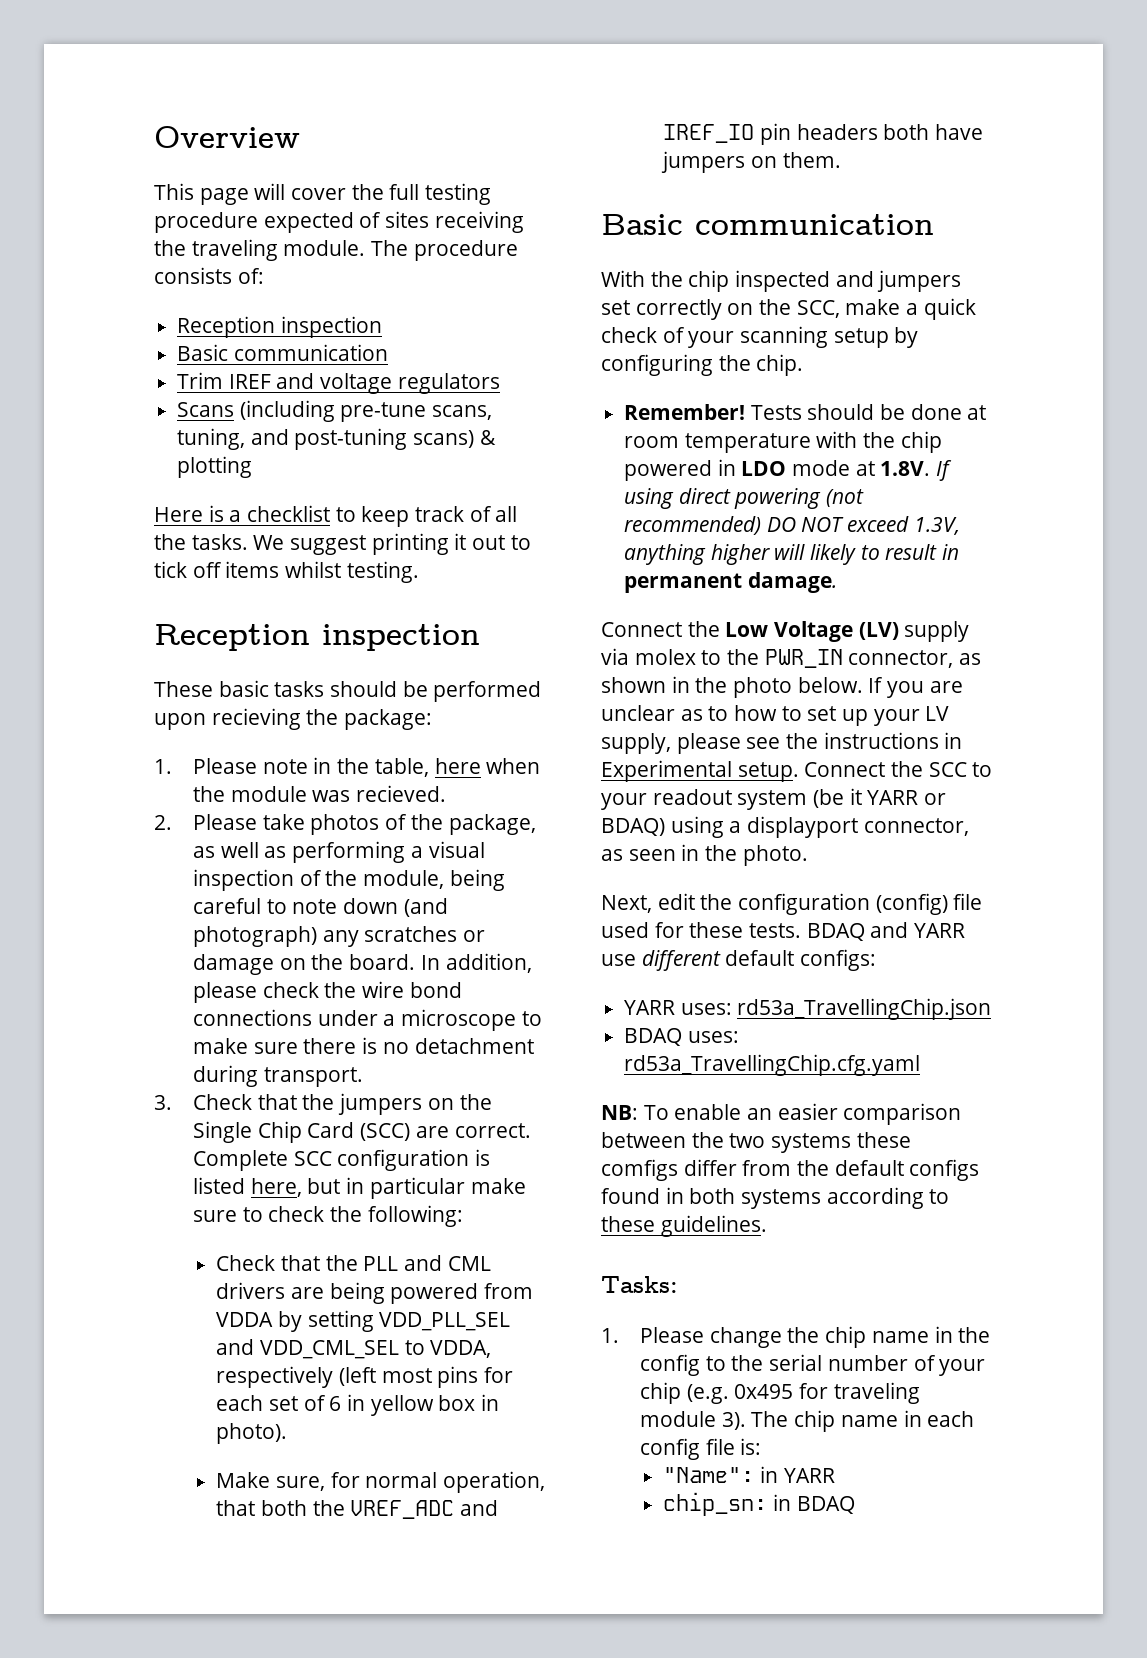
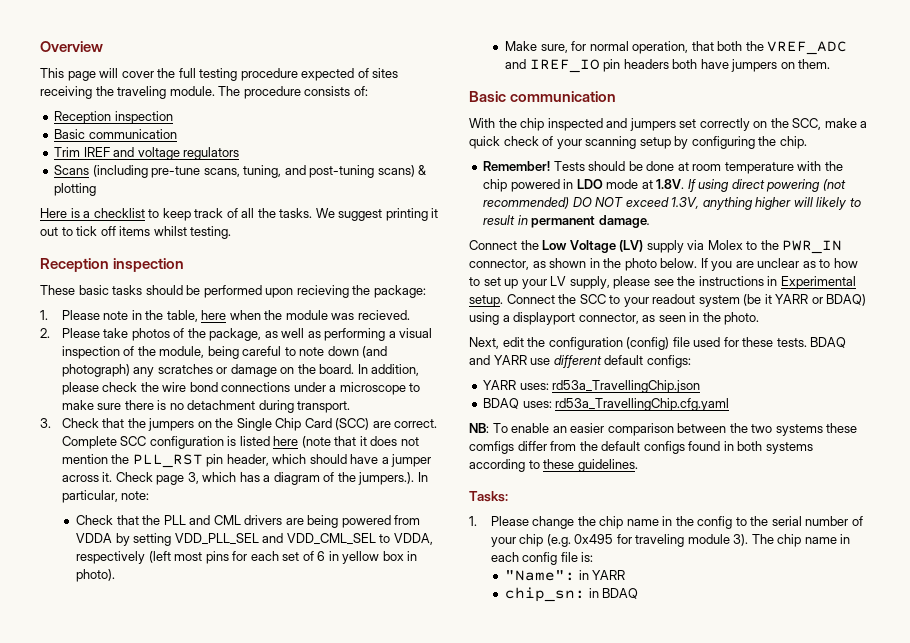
- Complete SCC configuration is listed here, but in particular make sure to check the following:
+ Complete SCC configuration is listed here (note that it does not mention the PLL_RST pin header, which should have a jumper across it. Check page 3, which has a diagram of the jumpers.). In particular, note:
- Connect the Low Voltage (LV) supply via molex to the PWR_IN connector, as shown in the photo below.
+ Connect the Low Voltage (LV) supply via Molex to the PWR_IN connector, as shown in the photo below.

